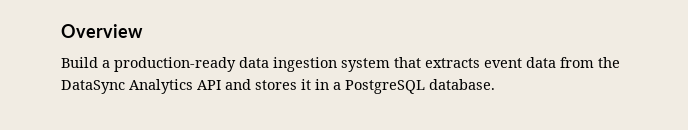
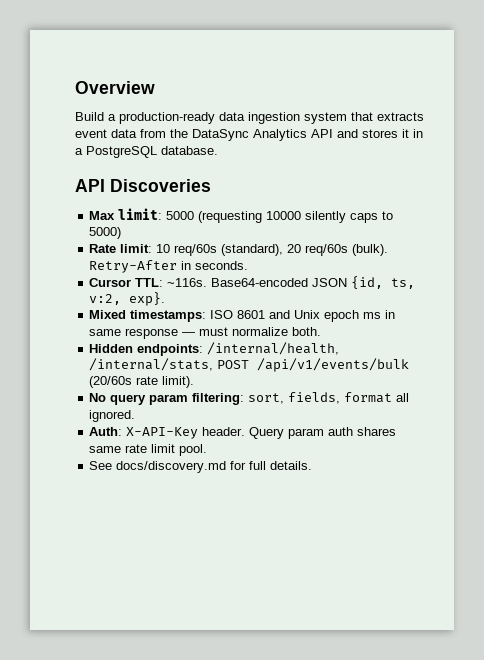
+ API Discoveries
+ Max limit: 5000 (requesting 10000 silently caps to 5000)
+ Rate limit: 10 req/60s (standard), 20 req/60s (bulk). Retry-After in seconds.
+ Cursor TTL: ~116s. Base64-encoded JSON {id, ts, v:2, exp}.
+ Mixed timestamps: ISO 8601 and Unix epoch ms in same response — must normalize both.
+ Hidden endpoints: /internal/health, /internal/stats, POST /api/v1/events/bulk (20/60s rate limit).
+ No query param filtering: sort, fields, format all ignored.
+ Auth: X-API-Key header. Query param auth shares same rate limit pool.
+ See docs/discovery.md for full details.

